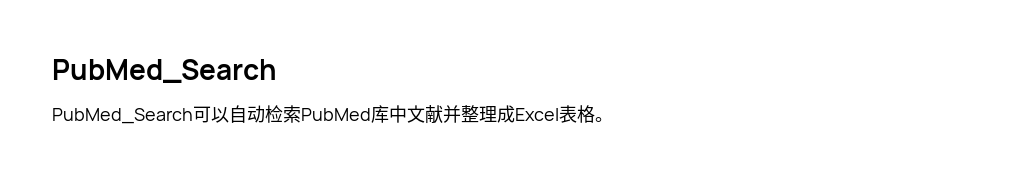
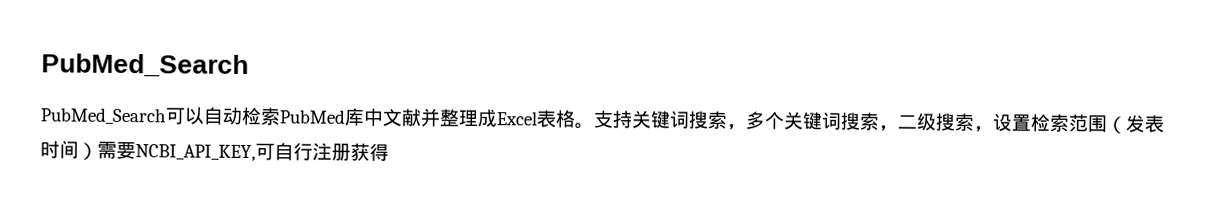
+ 支持关键词搜索，多个关键词搜索，二级搜索，设置检索范围（发表时间）需要NCBI_API_KEY,可自行注册获得

